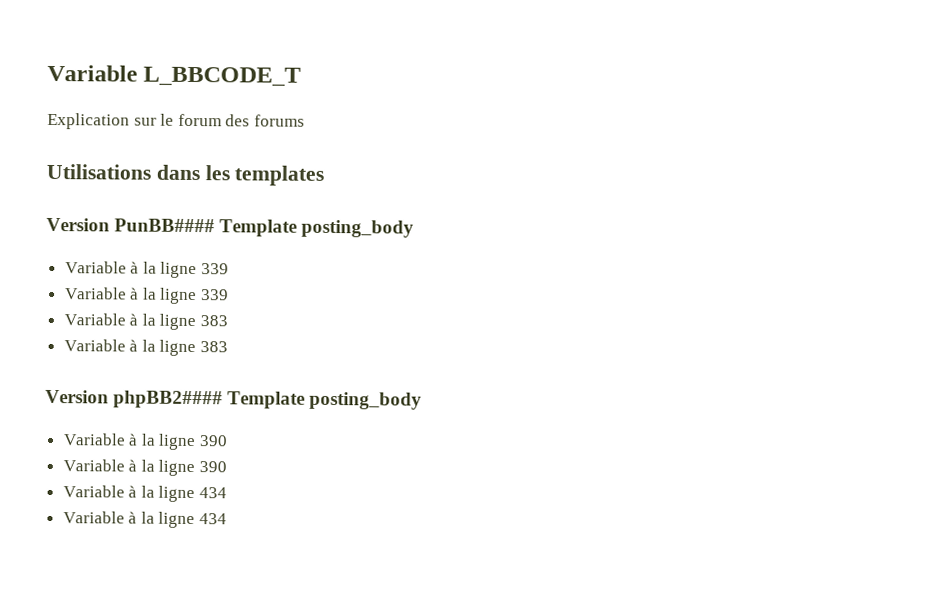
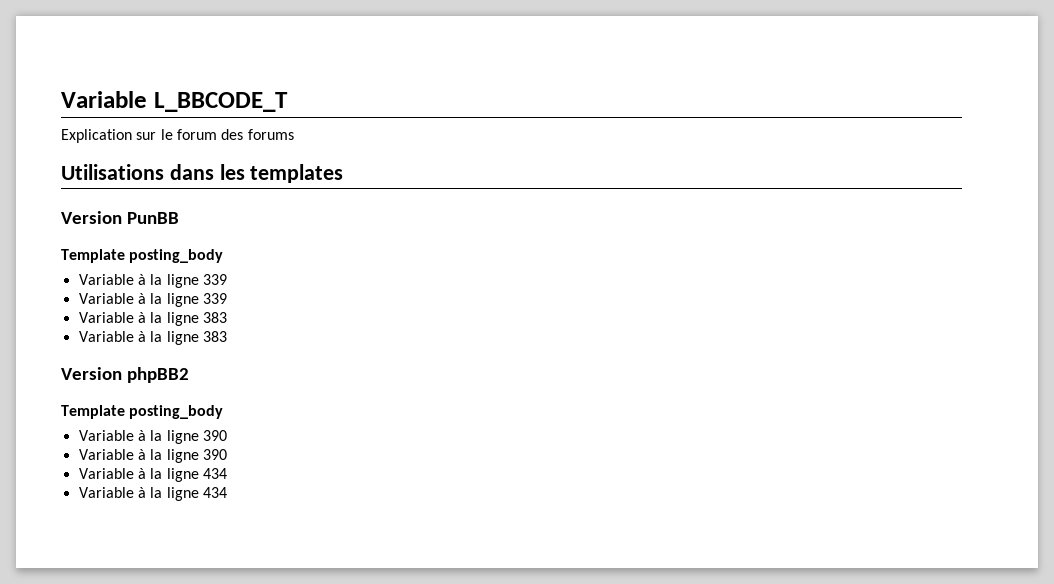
- Version PunBB#### Template posting_body
+ Version PunBB
+ Template posting_body
- Version phpBB2#### Template posting_body
+ Version phpBB2
+ Template posting_body

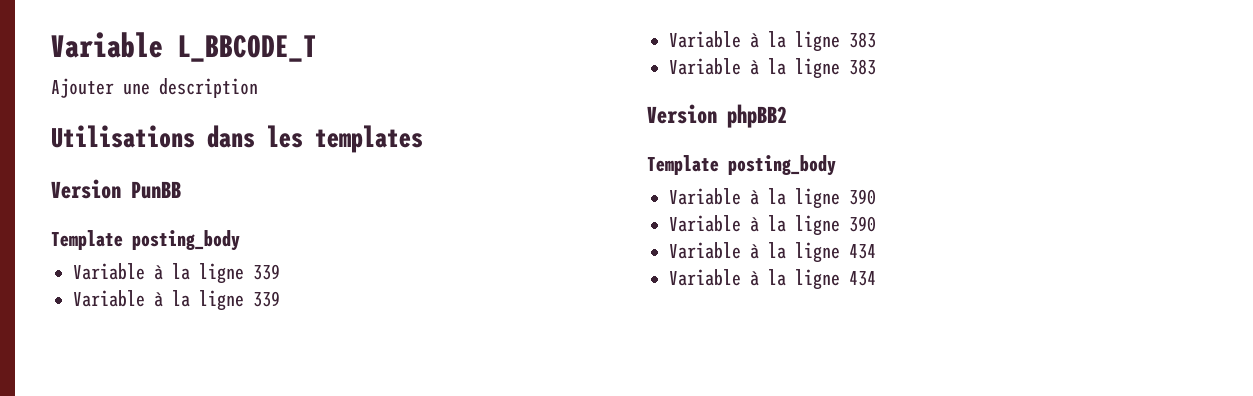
- Explication sur le forum des forums
+ Ajouter une description

